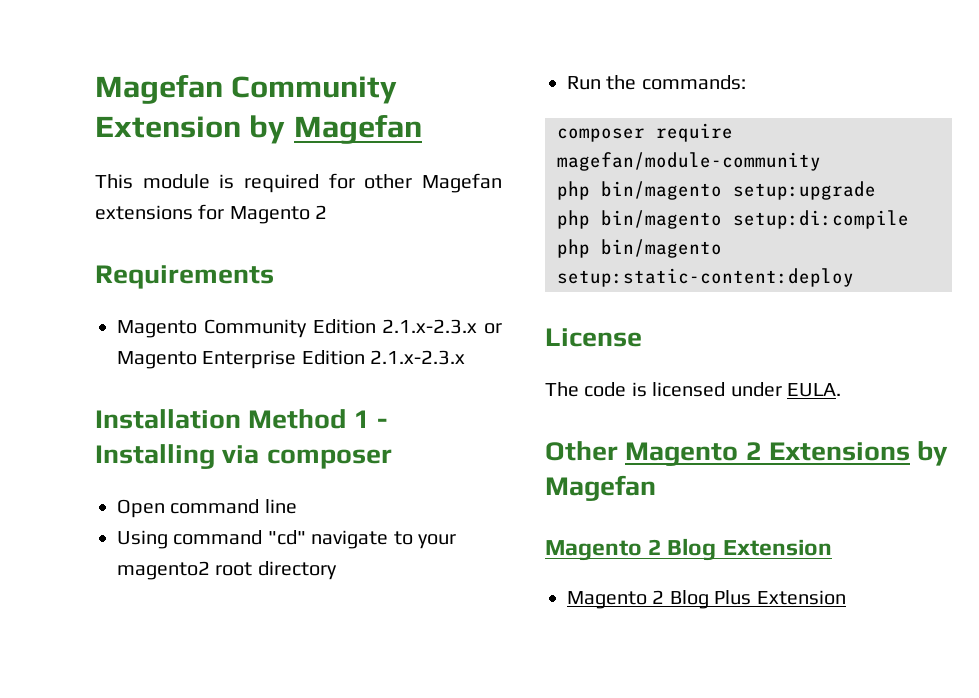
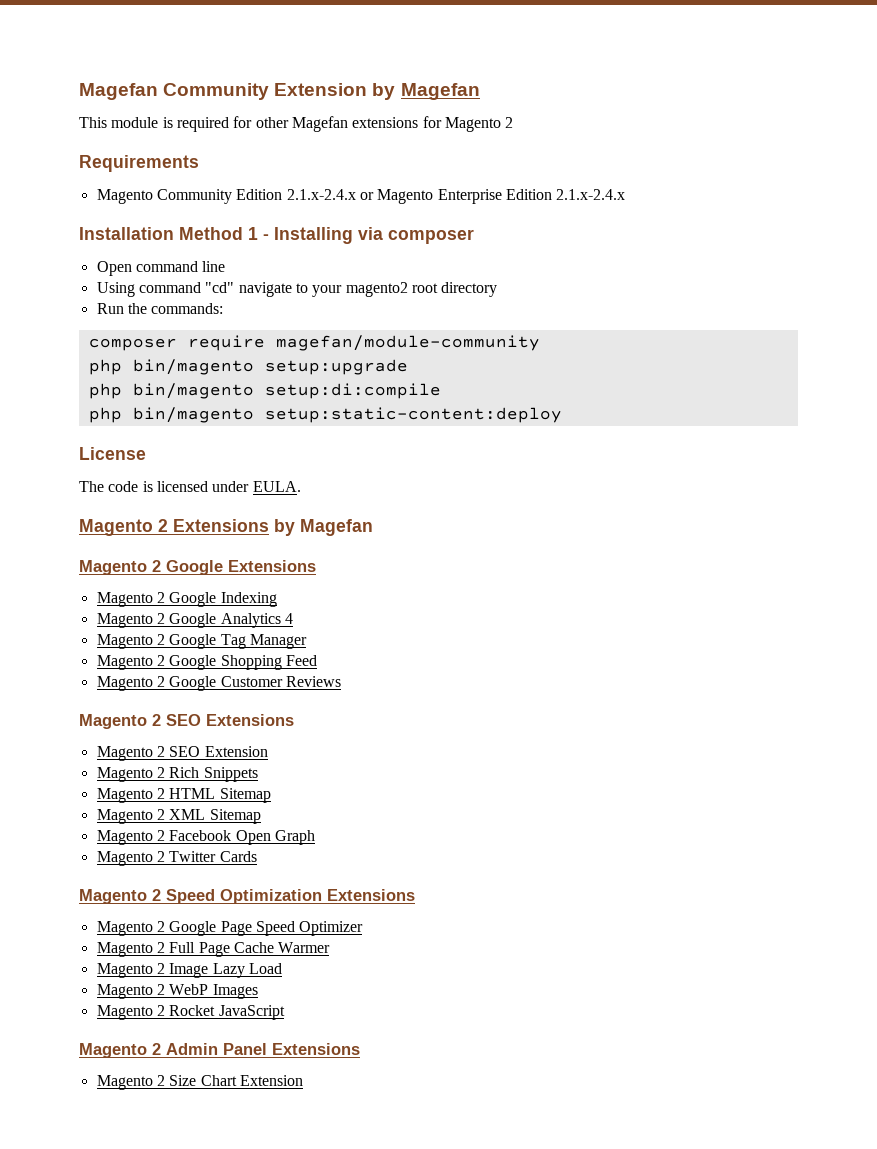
- Magento Community Edition 2.1.x-2.3.x or Magento Enterprise Edition 2.1.x-2.3.x
+ Magento Community Edition 2.1.x-2.4.x or Magento Enterprise Edition 2.1.x-2.4.x
- Other Magento 2 Extensions by Magefan
+ Magento 2 Extensions by Magefan
- Magento 2 Blog Extension
- Magento 2 Blog Plus Extension
+ Magento 2 Google Extensions
+ Magento 2 Google Indexing
+ Magento 2 Google Analytics 4
+ Magento 2 Google Tag Manager
+ Magento 2 Google Shopping Feed
+ Magento 2 Google Customer Reviews
+ Magento 2 SEO Extensions
+ Magento 2 SEO Extension
+ Magento 2 Rich Snippets
+ Magento 2 HTML Sitemap
+ Magento 2 XML Sitemap
+ Magento 2 Facebook Open Graph
+ Magento 2 Twitter Cards
+ Magento 2 Speed Optimization Extensions
+ Magento 2 Google Page Speed Optimizer
+ Magento 2 Full Page Cache Warmer
+ Magento 2 Image Lazy Load
+ Magento 2 WebP Images
+ Magento 2 Rocket JavaScript
+ Magento 2 Admin Panel Extensions
+ Magento 2 Size Chart Extension

